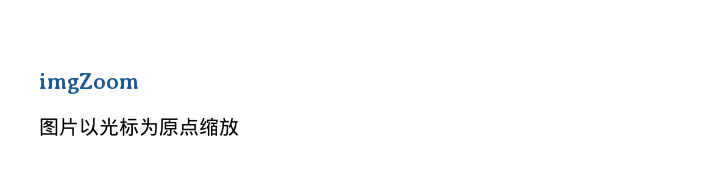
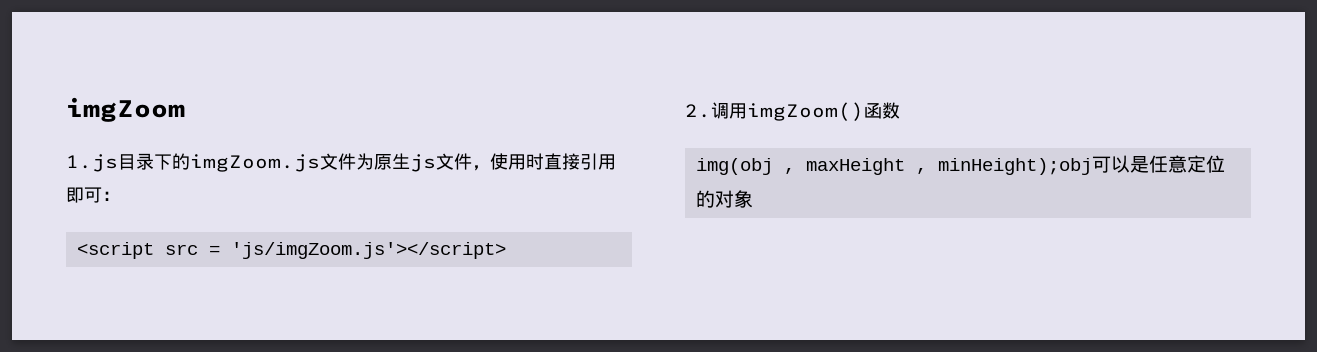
- 图片以光标为原点缩放
+ 1.js目录下的imgZoom.js文件为原生js文件，使用时直接引用即可：
+ <script src = 'js/imgZoom.js'></script>
+ 2.调用imgZoom()函数
+ img(obj , maxHeight , minHeight);obj可以是任意定位的对象

